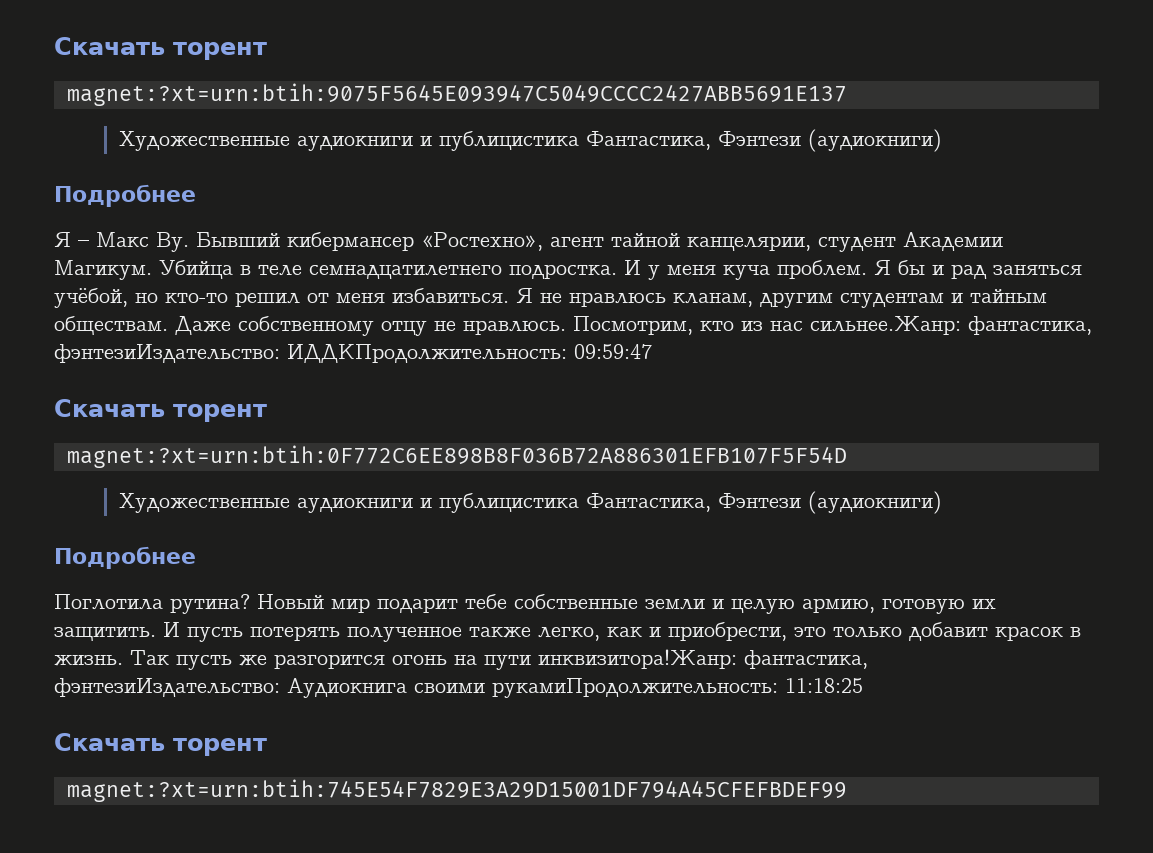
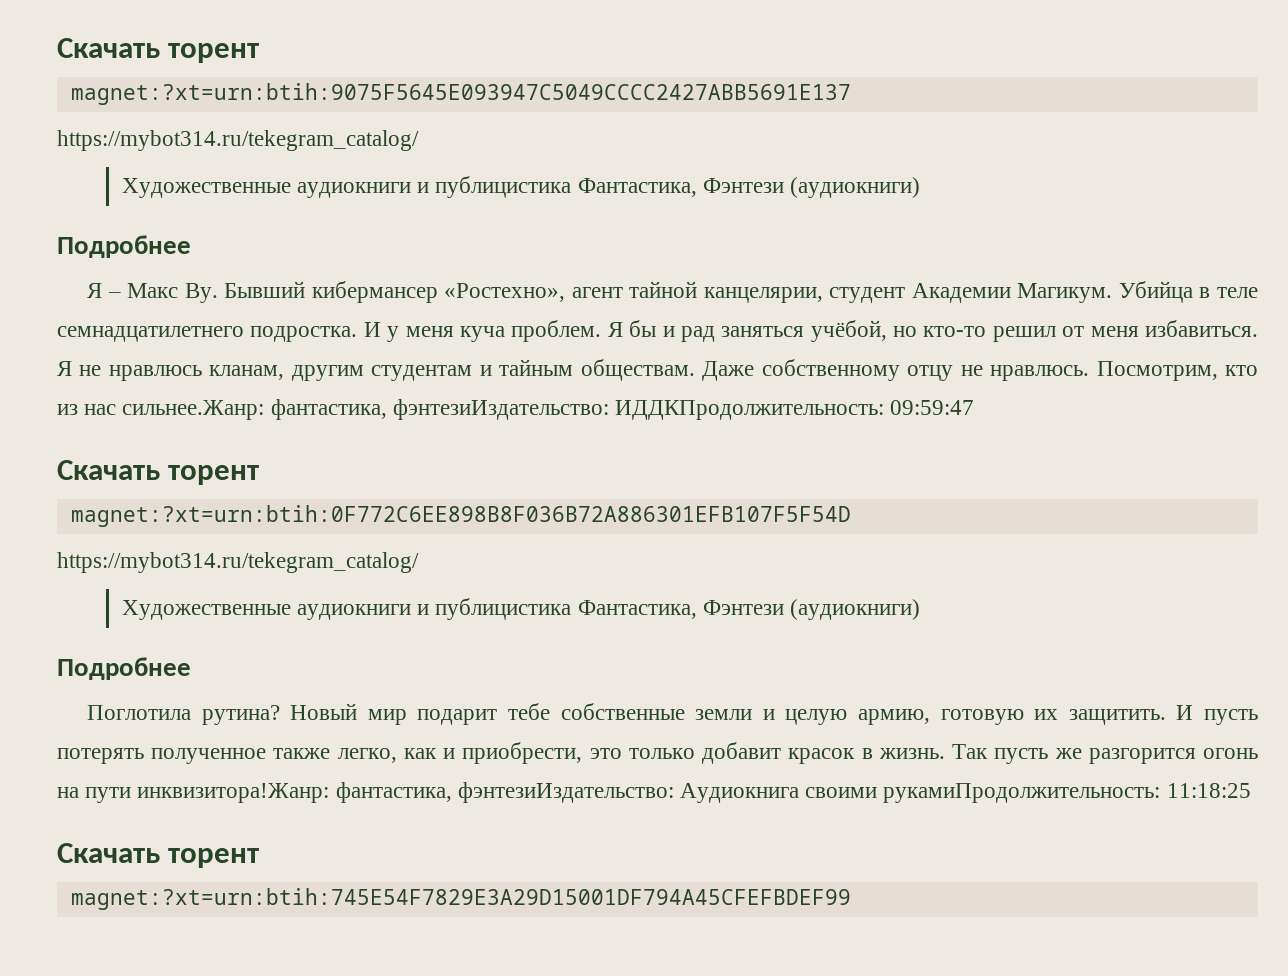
  magnet:?xt=urn:btih:9075F5645E093947C5049CCCC2427ABB5691E137
+ https://mybot314.ru/tekegram_catalog/
  magnet:?xt=urn:btih:0F772C6EE898B8F036B72A886301EFB107F5F54D
+ https://mybot314.ru/tekegram_catalog/

